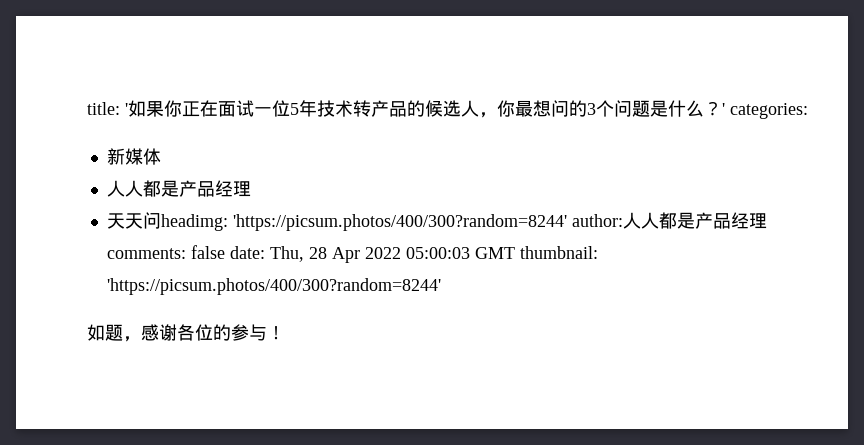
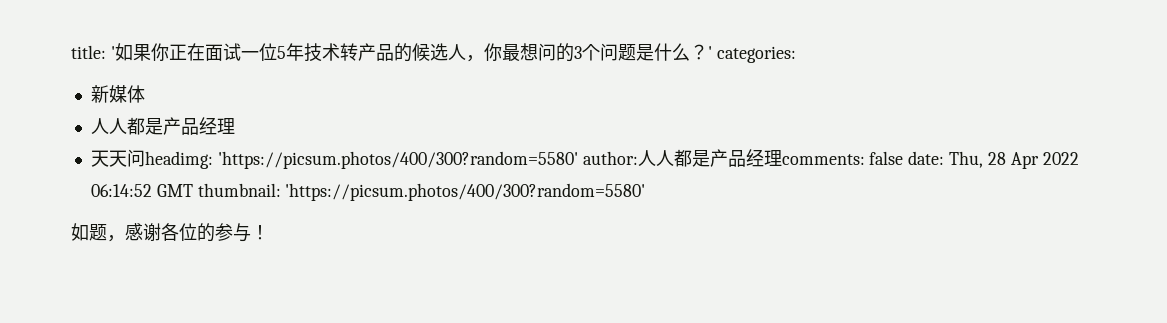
- 天天问headimg: 'https://picsum.photos/400/300?random=8244' author:人人都是产品经理comments: false date: Thu, 28 Apr 2022 05:00:03 GMT thumbnail: 'https://picsum.photos/400/300?random=8244'
+ 天天问headimg: 'https://picsum.photos/400/300?random=5580' author:人人都是产品经理comments: false date: Thu, 28 Apr 2022 06:14:52 GMT thumbnail: 'https://picsum.photos/400/300?random=5580'

